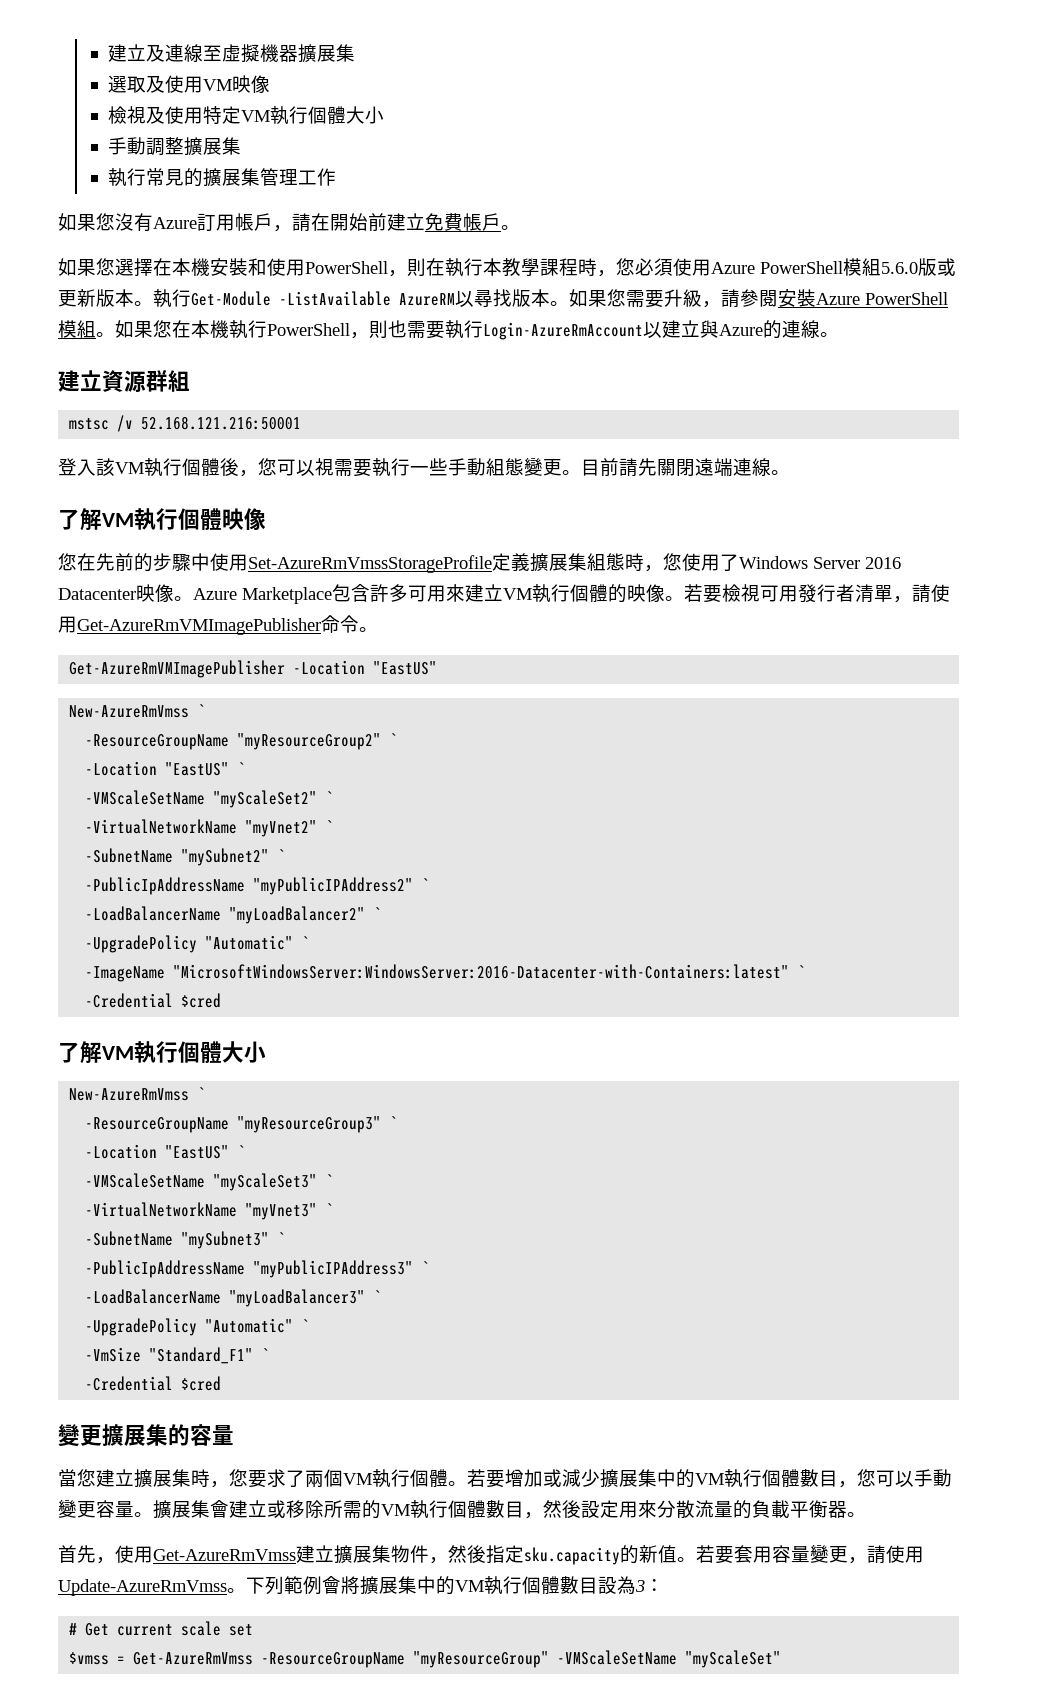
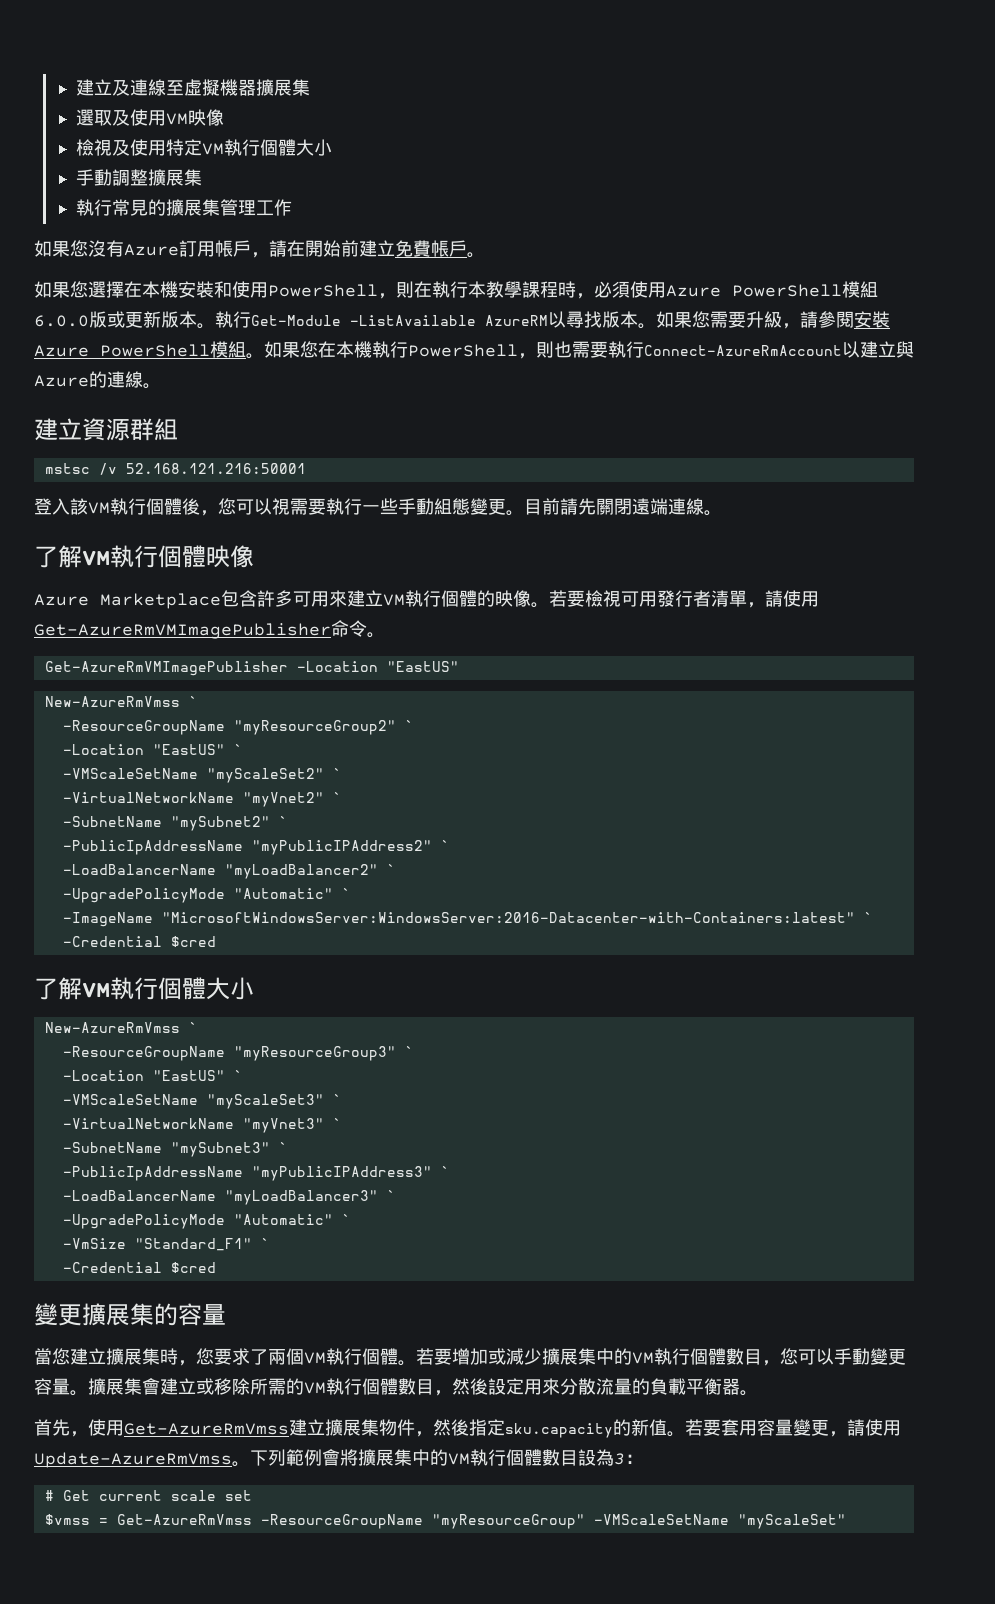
- 如果您選擇在本機安裝和使用PowerShell，則在執行本教學課程時，您必須使用Azure PowerShell模組5.6.0版或更新版本。
+ 如果您選擇在本機安裝和使用PowerShell，則在執行本教學課程時，必須使用Azure PowerShell模組6.0.0版或更新版本。
- 如果您在本機執行PowerShell，則也需要執行Login-AzureRmAccount以建立與Azure的連線。
+ 如果您在本機執行PowerShell，則也需要執行Connect-AzureRmAccount以建立與Azure的連線。
- 您在先前的步驟中使用Set-AzureRmVmssStorageProfile定義擴展集組態時，您使用了Windows Server 2016 Datacenter映像。
  -LoadBalancerName "myLoadBalancer2" `
- -UpgradePolicy "Automatic" `
+ -UpgradePolicyMode "Automatic" `
  -LoadBalancerName "myLoadBalancer3" `
- -UpgradePolicy "Automatic" `
+ -UpgradePolicyMode "Automatic" `

